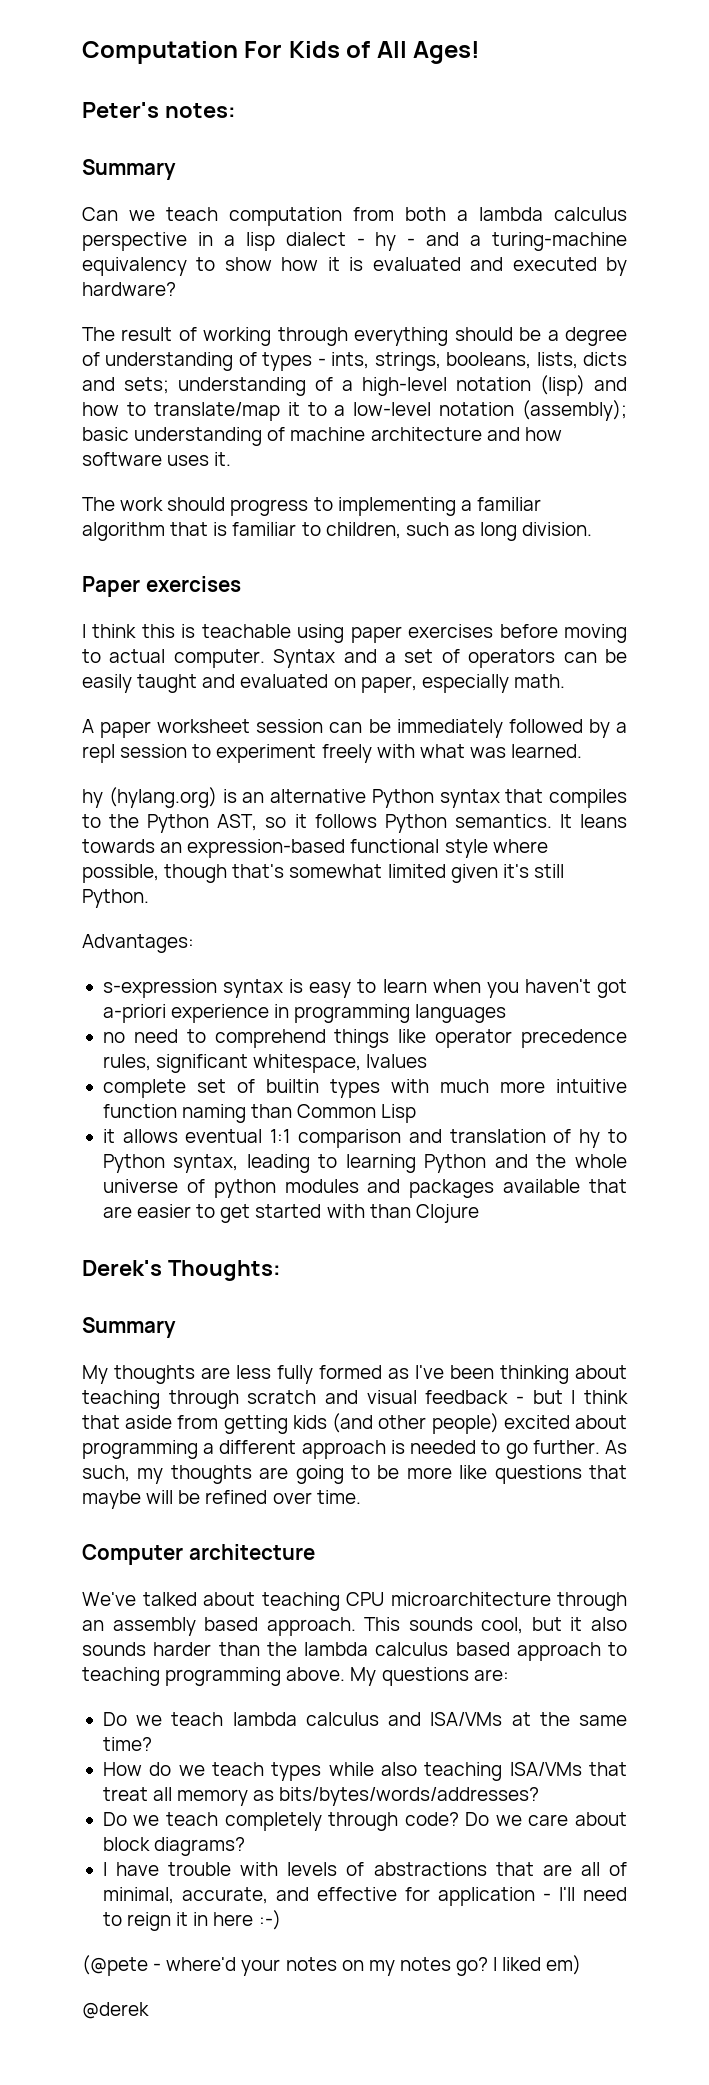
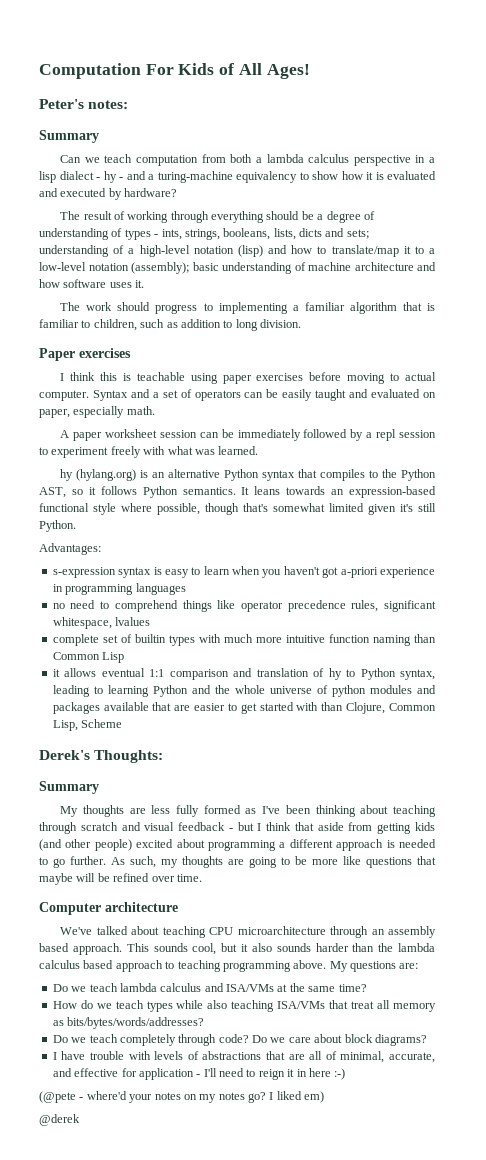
- The work should progress to implementing a familiar algorithm that is familiar to children, such as long division.
+ The work should progress to implementing a familiar algorithm that is familiar to children, such as addition to long division.
- it allows eventual 1:1 comparison and translation of hy to Python syntax, leading to learning Python and the whole universe of python modules and packages available that are easier to get started with than Clojure
+ it allows eventual 1:1 comparison and translation of hy to Python syntax, leading to learning Python and the whole universe of python modules and packages available that are easier to get started with than Clojure, Common Lisp, Scheme

